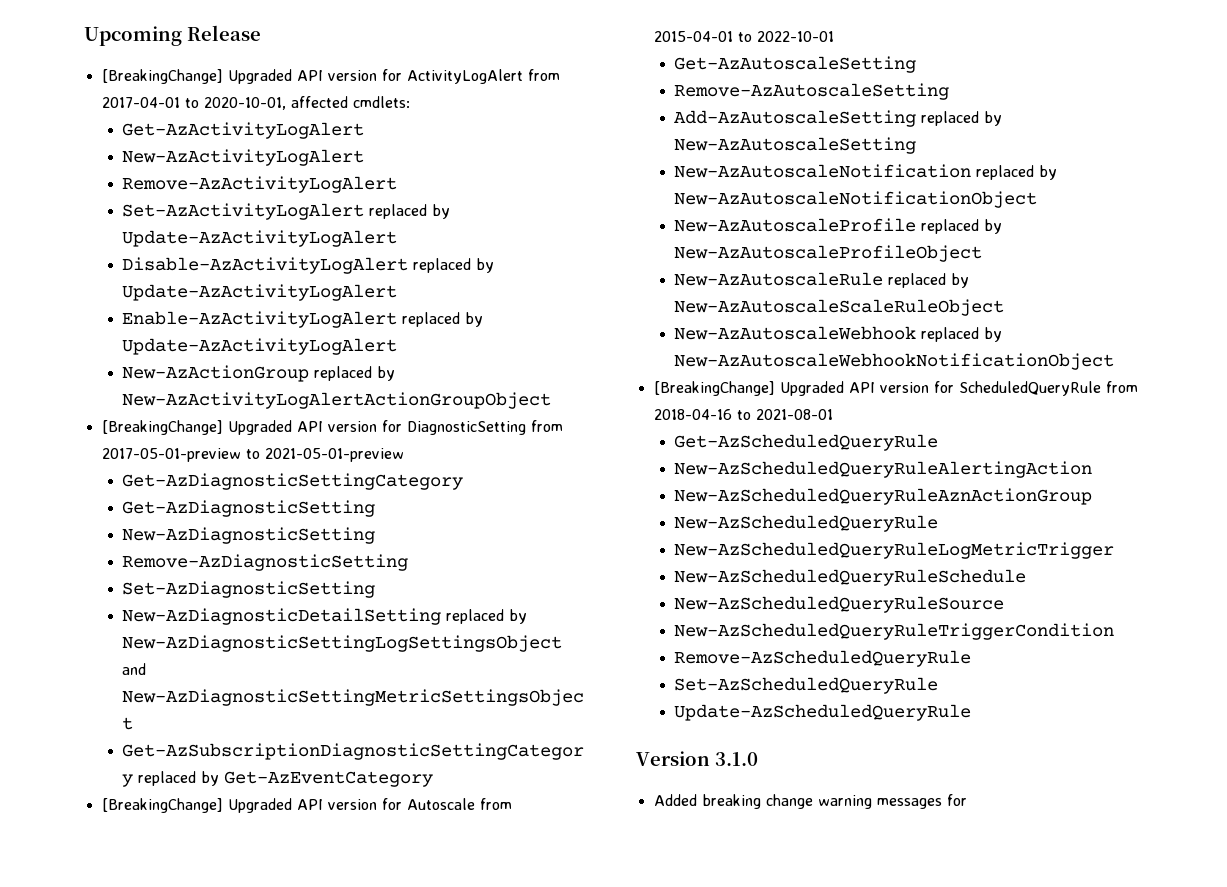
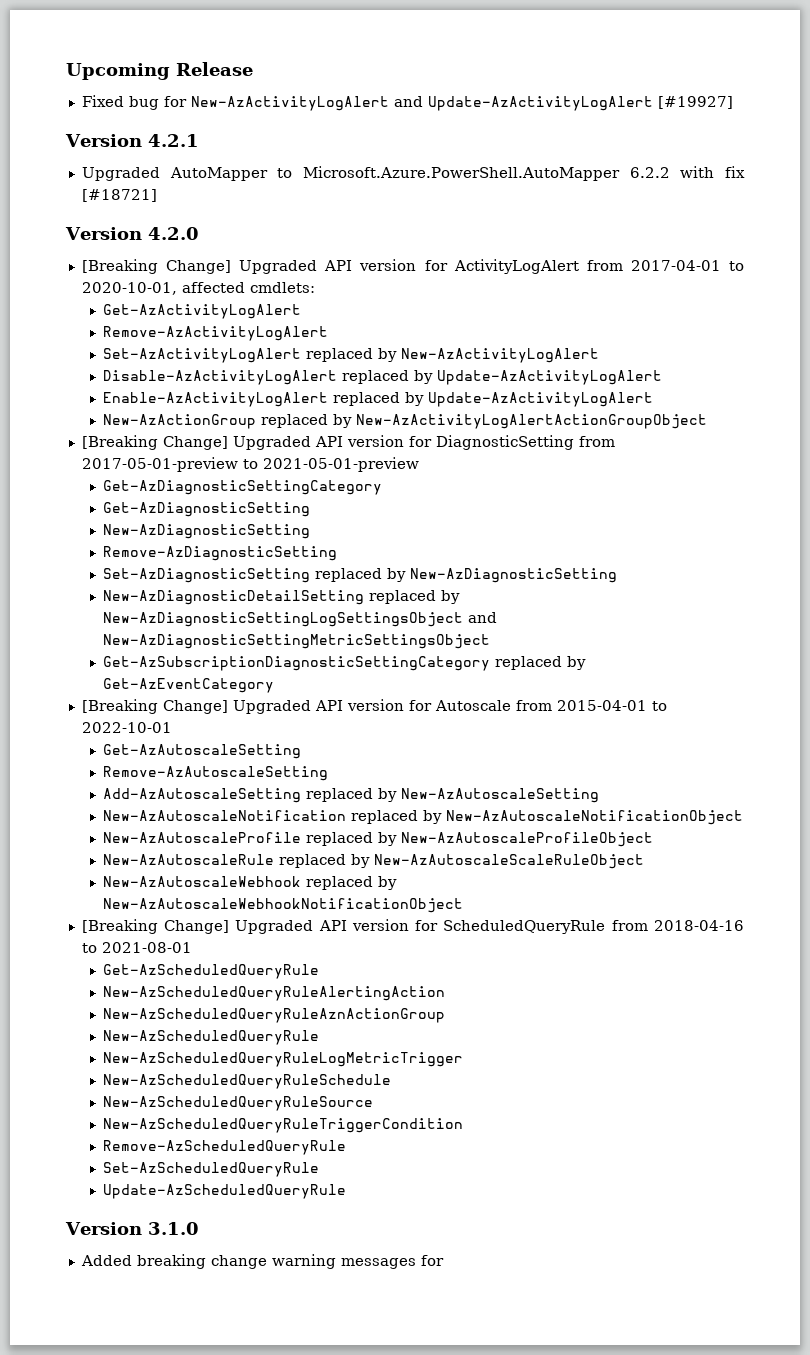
- [BreakingChange] Upgraded API version for ActivityLogAlert from 2017-04-01 to 2020-10-01, affected cmdlets:
+ Fixed bug for New-AzActivityLogAlert and Update-AzActivityLogAlert [#19927]
+ Version 4.2.1
+ Upgraded AutoMapper to Microsoft.Azure.PowerShell.AutoMapper 6.2.2 with fix [#18721]
+ Version 4.2.0
+ [Breaking Change] Upgraded API version for ActivityLogAlert from 2017-04-01 to 2020-10-01, affected cmdlets:
- New-AzActivityLogAlert
- Set-AzActivityLogAlert replaced by Update-AzActivityLogAlert
+ Set-AzActivityLogAlert replaced by New-AzActivityLogAlert
- [BreakingChange] Upgraded API version for DiagnosticSetting from 2017-05-01-preview to 2021-05-01-preview
+ [Breaking Change] Upgraded API version for DiagnosticSetting from 2017-05-01-preview to 2021-05-01-preview
- Set-AzDiagnosticSetting
+ Set-AzDiagnosticSetting replaced by New-AzDiagnosticSetting
- [BreakingChange] Upgraded API version for Autoscale from 2015-04-01 to 2022-10-01
+ [Breaking Change] Upgraded API version for Autoscale from 2015-04-01 to 2022-10-01
- [BreakingChange] Upgraded API version for ScheduledQueryRule from 2018-04-16 to 2021-08-01
+ [Breaking Change] Upgraded API version for ScheduledQueryRule from 2018-04-16 to 2021-08-01

